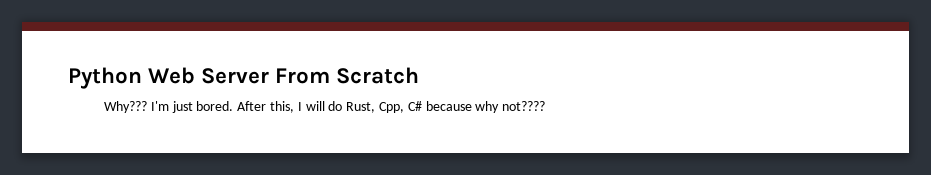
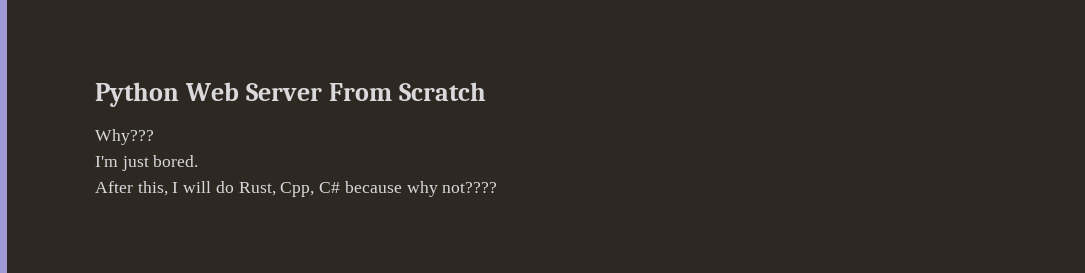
- Why??? I'm just bored. After this, I will do Rust, Cpp, C# because why not????
+ Why???
+ I'm just bored.
+ After this, I will do Rust, Cpp, C# because why not????

